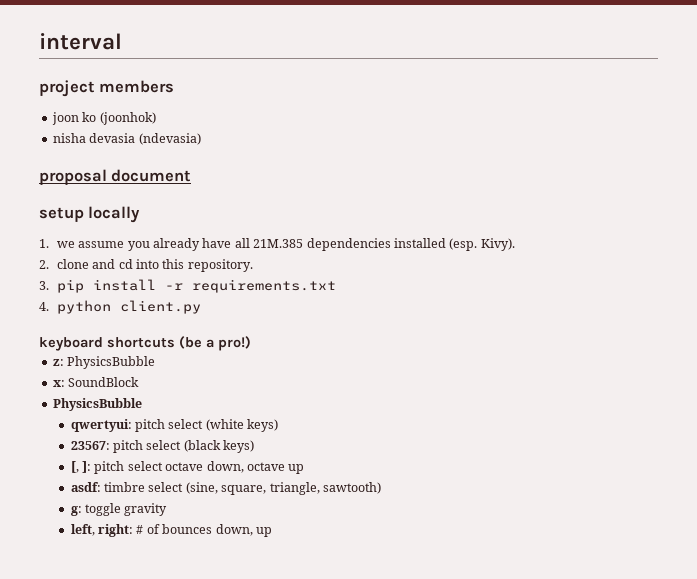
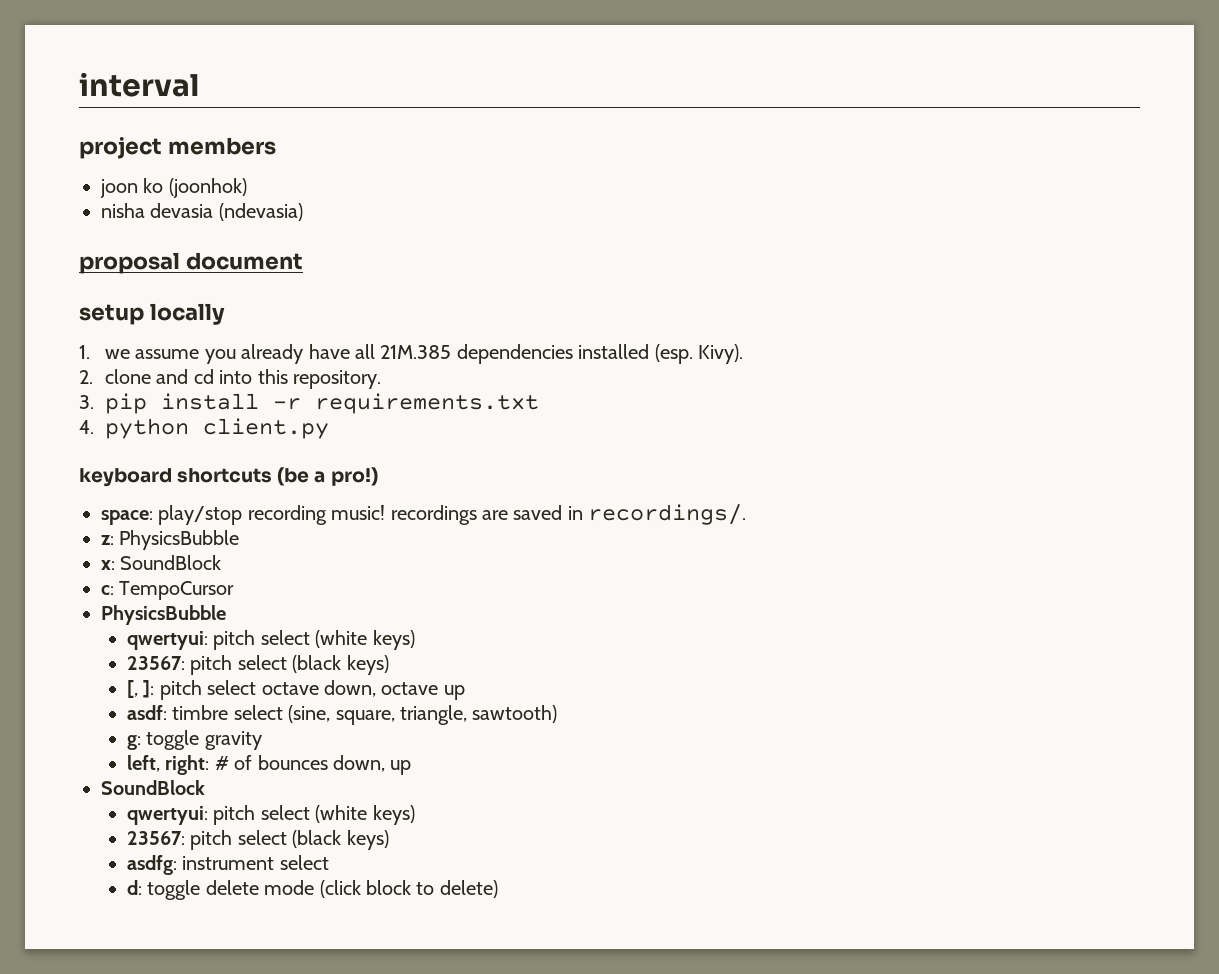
+ space: play/stop recording music! recordings are saved in recordings/.
+ c: TempoCursor
  left, right: # of bounces down, up
+ SoundBlock
+ qwertyui: pitch select (white keys)
+ 23567: pitch select (black keys)
+ asdfg: instrument select
+ d: toggle delete mode (click block to delete)

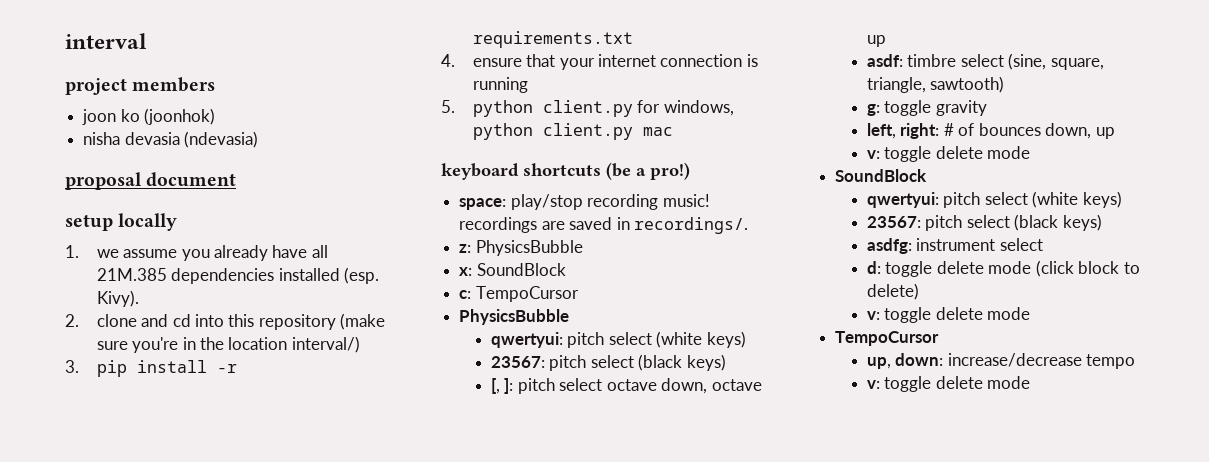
- 2. clone and cd into this repository.
+ 2. clone and cd into this repository (make sure you're in the location interval/)
- 4. python client.py
+ 4. ensure that your internet connection is running
+ 5. python client.py for windows, python client.py mac
  left, right: # of bounces down, up
+ v: toggle delete mode
  d: toggle delete mode (click block to delete)
+ v: toggle delete mode
+ TempoCursor
+ up, down: increase/decrease tempo
+ v: toggle delete mode

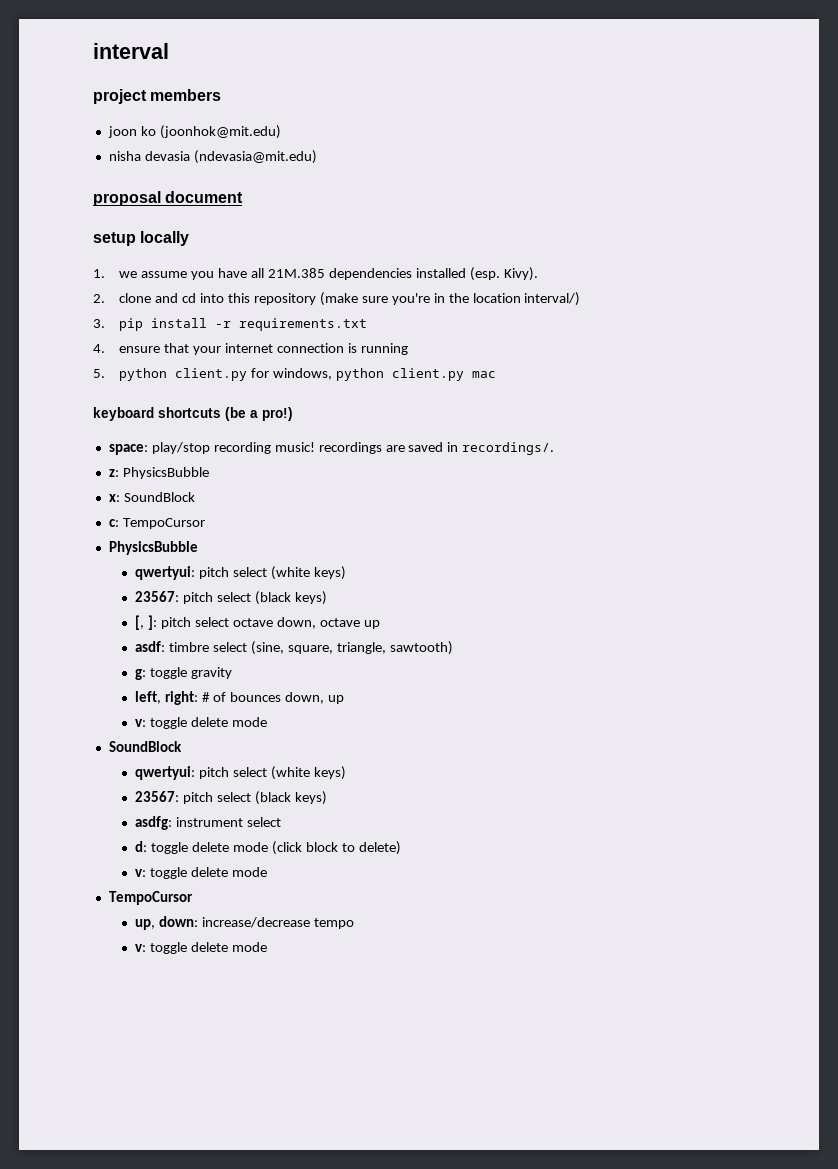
- joon ko (joonhok)
+ joon ko (joonhok@mit.edu)
- nisha devasia (ndevasia)
+ nisha devasia (ndevasia@mit.edu)
- 1. we assume you already have all 21M.385 dependencies installed (esp.
+ 1. we assume you have all 21M.385 dependencies installed (esp.

